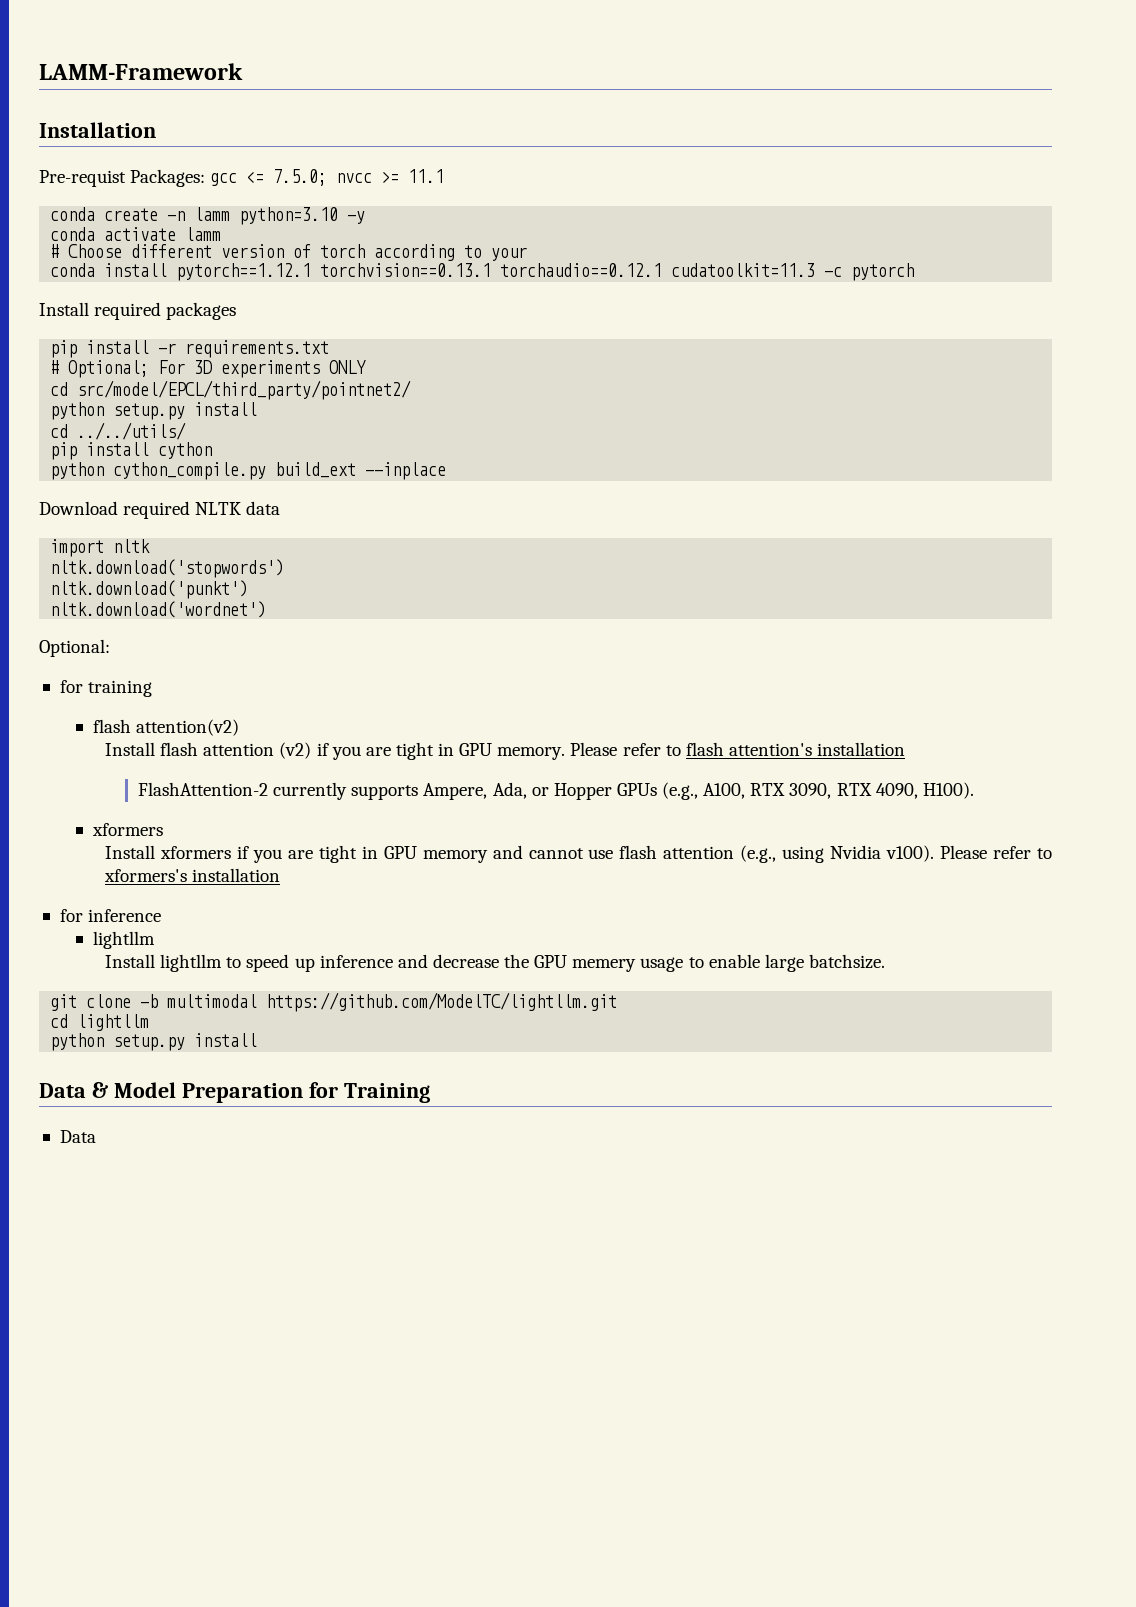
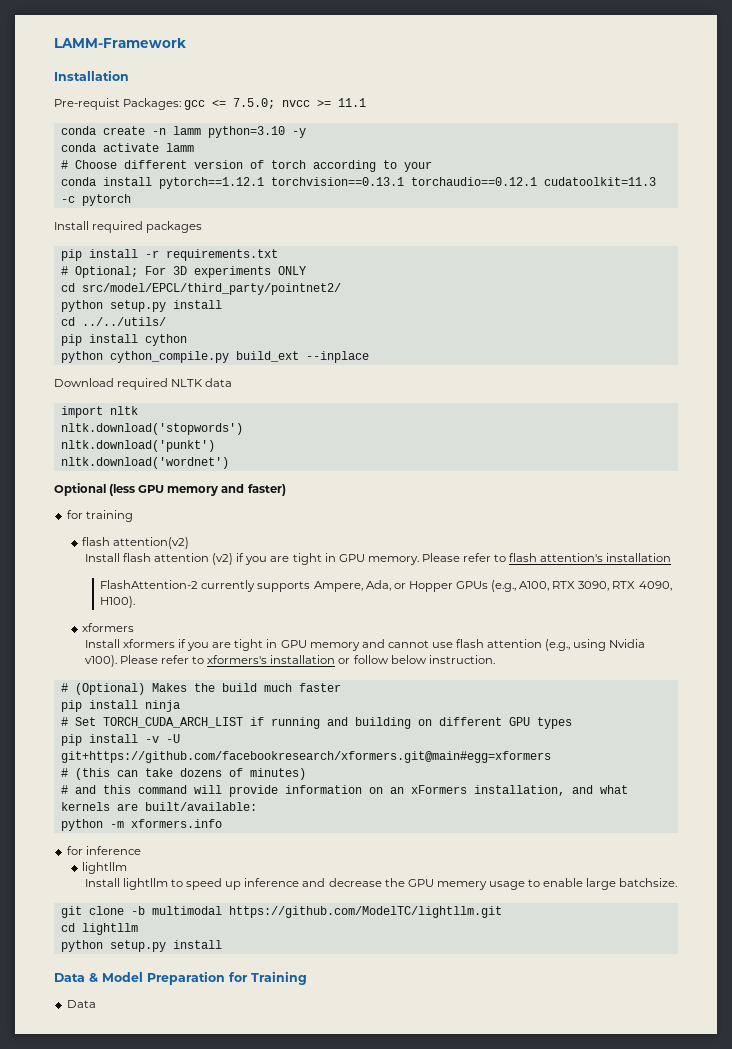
- Optional:
+ Optional (less GPU memory and faster)
- Please refer to xformers's installation
+ Please refer to xformers's installation or follow below instruction.
+ # (Optional) Makes the build much faster
+ pip install ninja
+ # Set TORCH_CUDA_ARCH_LIST if running and building on different GPU types
+ pip install -v -U git+https://github.com/facebookresearch/xformers.git@main#egg=xformers
+ # (this can take dozens of minutes)
+ # and this command will provide information on an xFormers installation, and what kernels are built/available:
+ python -m xformers.info

